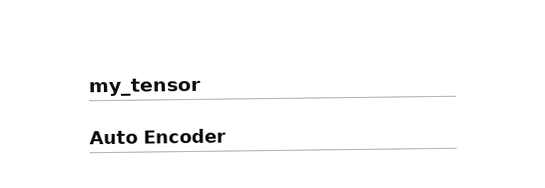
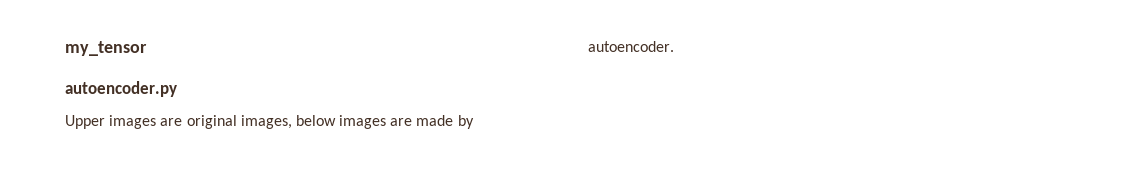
- Auto Encoder
+ autoencoder.py
+ Upper images are original images, below images are made by autoencoder.

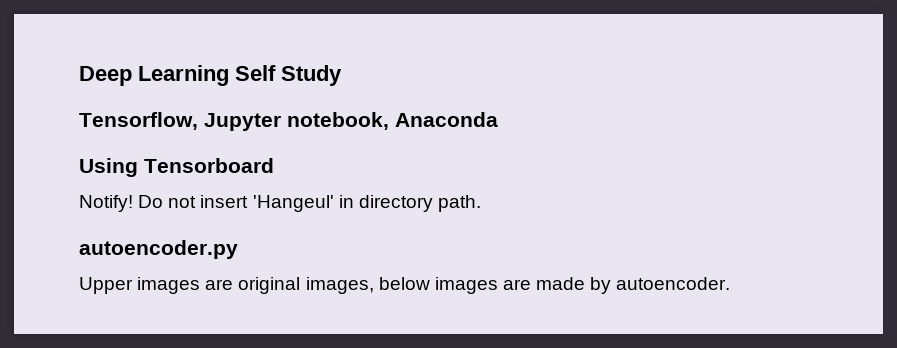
- my_tensor
+ Deep Learning Self Study
+ Tensorflow, Jupyter notebook, Anaconda
+ Using Tensorboard
+ Notify! Do not insert 'Hangeul' in directory path.

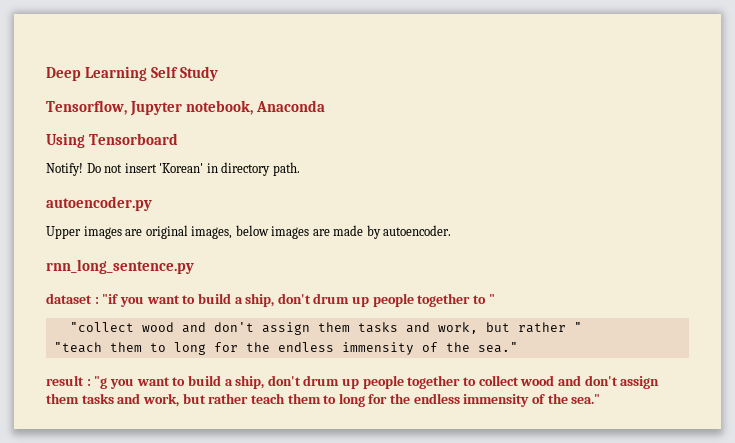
- Do not insert 'Hangeul' in directory path.
+ Do not insert 'Korean' in directory path.
+ rnn_long_sentence.py
+ dataset : "if you want to build a ship, don't drum up people together to "
+ "collect wood and don't assign them tasks and work, but rather "
+ "teach them to long for the endless immensity of the sea."
+ result : "g you want to build a ship, don't drum up people together to collect wood and don't assign them tasks and work, but rather teach them to long for the endless immensity of the sea."

